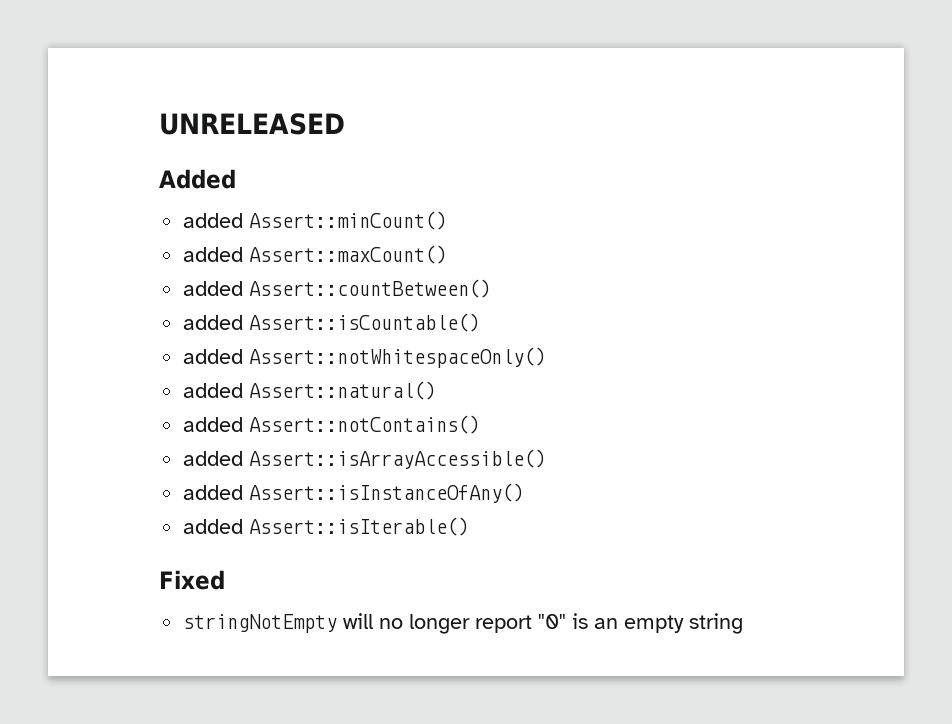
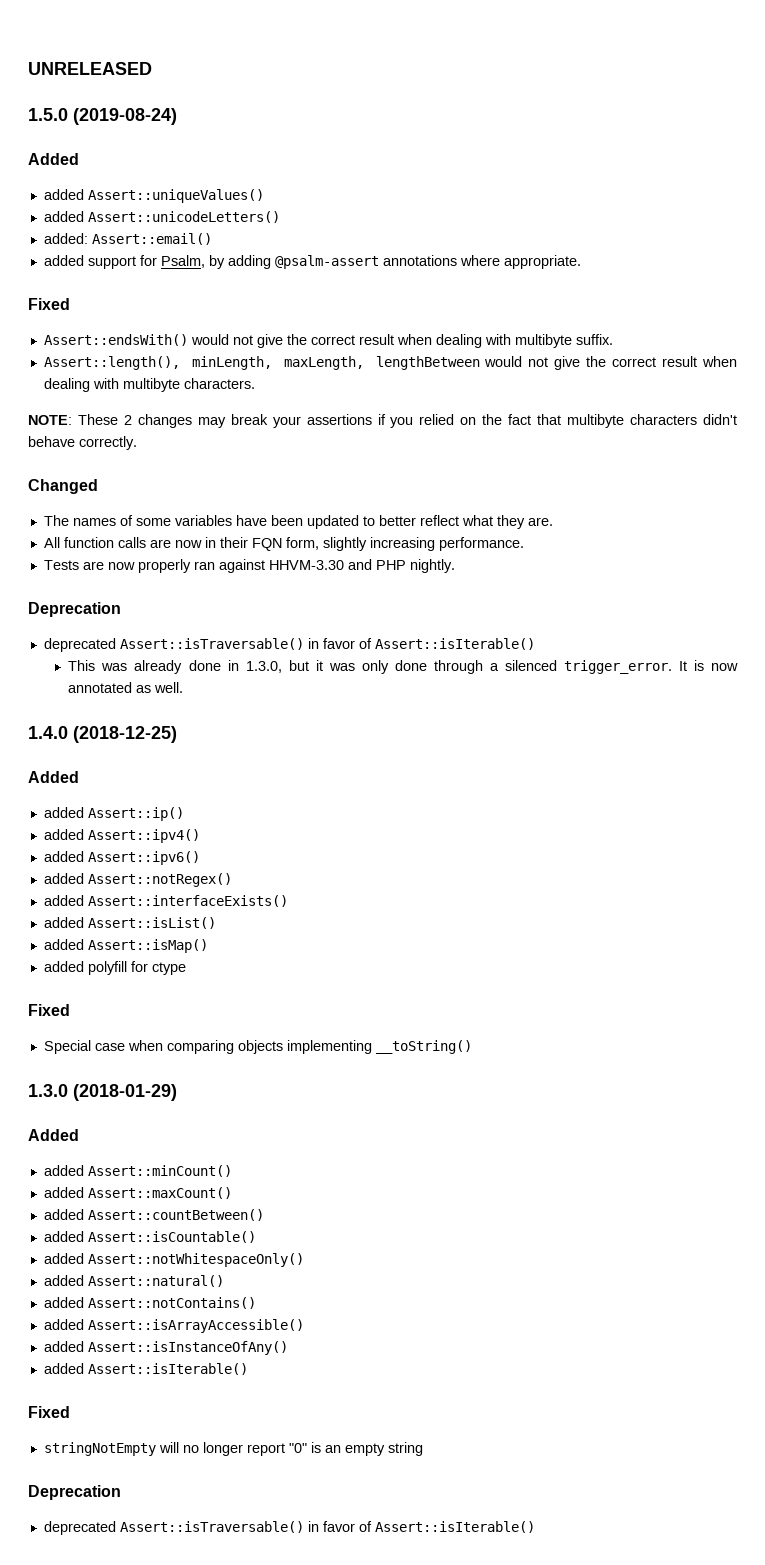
+ 1.5.0 (2019-08-24)
+ Added
+ added Assert::uniqueValues()
+ added Assert::unicodeLetters()
+ added: Assert::email()
+ added support for Psalm, by adding @psalm-assert annotations where appropriate.
+ Fixed
+ Assert::endsWith() would not give the correct result when dealing with multibyte suffix.
+ Assert::length(), minLength, maxLength, lengthBetween would not give the correct result when dealing with multibyte characters.
+ NOTE: These 2 changes may break your assertions if you relied on the fact that multibyte characters didn't behave correctly.
+ Changed
+ The names of some variables have been updated to better reflect what they are.
+ All function calls are now in their FQN form, slightly increasing performance.
+ Tests are now properly ran against HHVM-3.30 and PHP nightly.
+ Deprecation
+ deprecated Assert::isTraversable() in favor of Assert::isIterable()
+ This was already done in 1.3.0, but it was only done through a silenced trigger_error. It is now annotated as well.
+ 1.4.0 (2018-12-25)
+ Added
+ added Assert::ip()
+ added Assert::ipv4()
+ added Assert::ipv6()
+ added Assert::notRegex()
+ added Assert::interfaceExists()
+ added Assert::isList()
+ added Assert::isMap()
+ added polyfill for ctype
+ Fixed
+ Special case when comparing objects implementing __toString()
+ 1.3.0 (2018-01-29)
  stringNotEmpty will no longer report "0" is an empty string
+ Deprecation
+ deprecated Assert::isTraversable() in favor of Assert::isIterable()

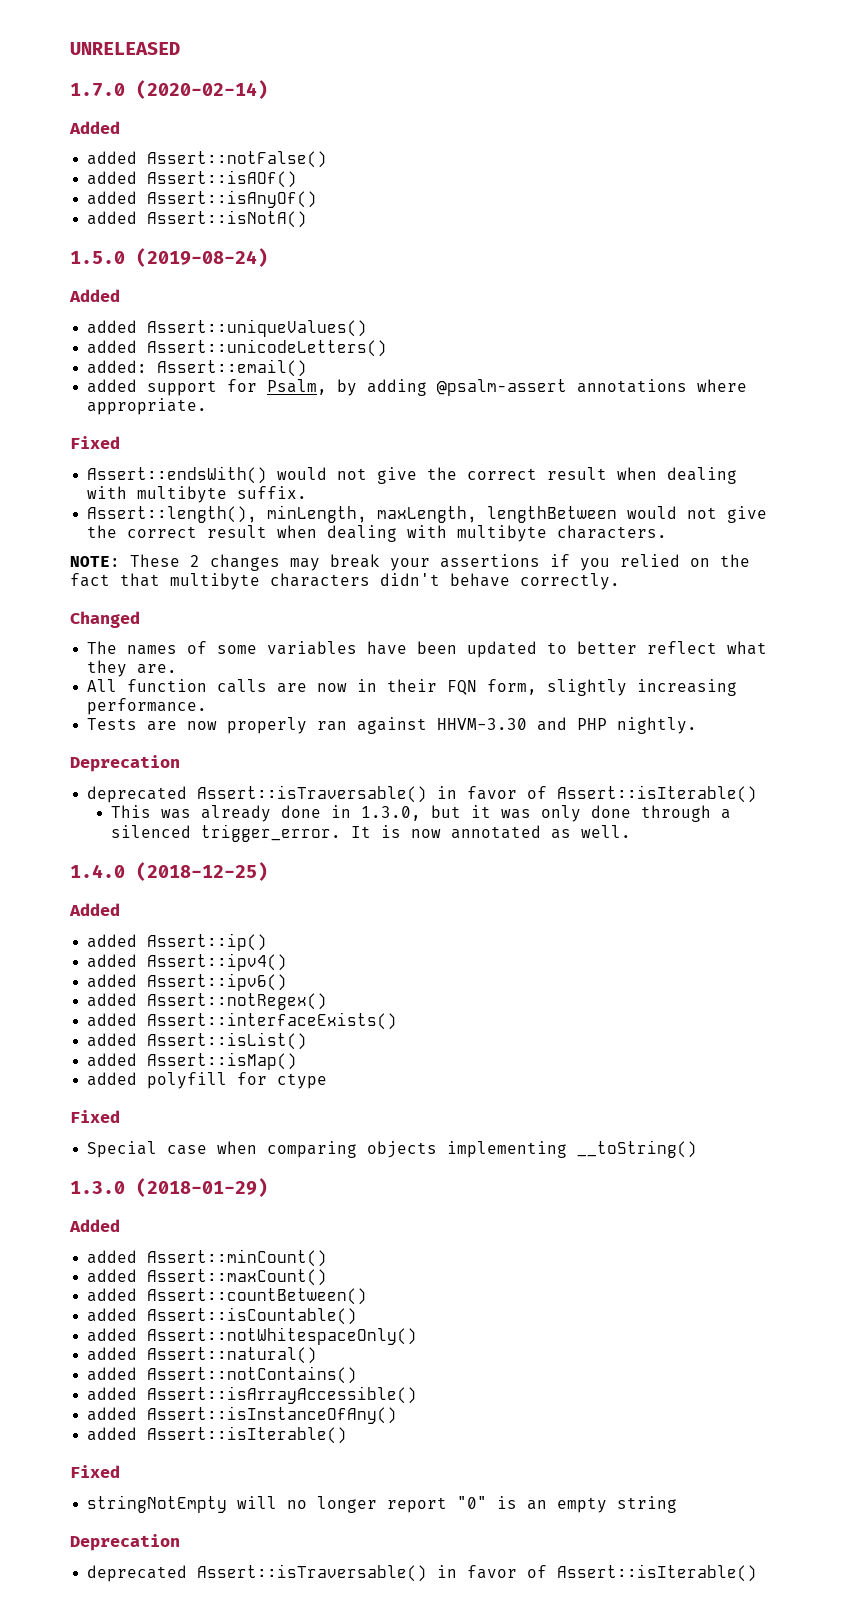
+ 1.7.0 (2020-02-14)
+ Added
+ added Assert::notFalse()
+ added Assert::isAOf()
+ added Assert::isAnyOf()
+ added Assert::isNotA()

